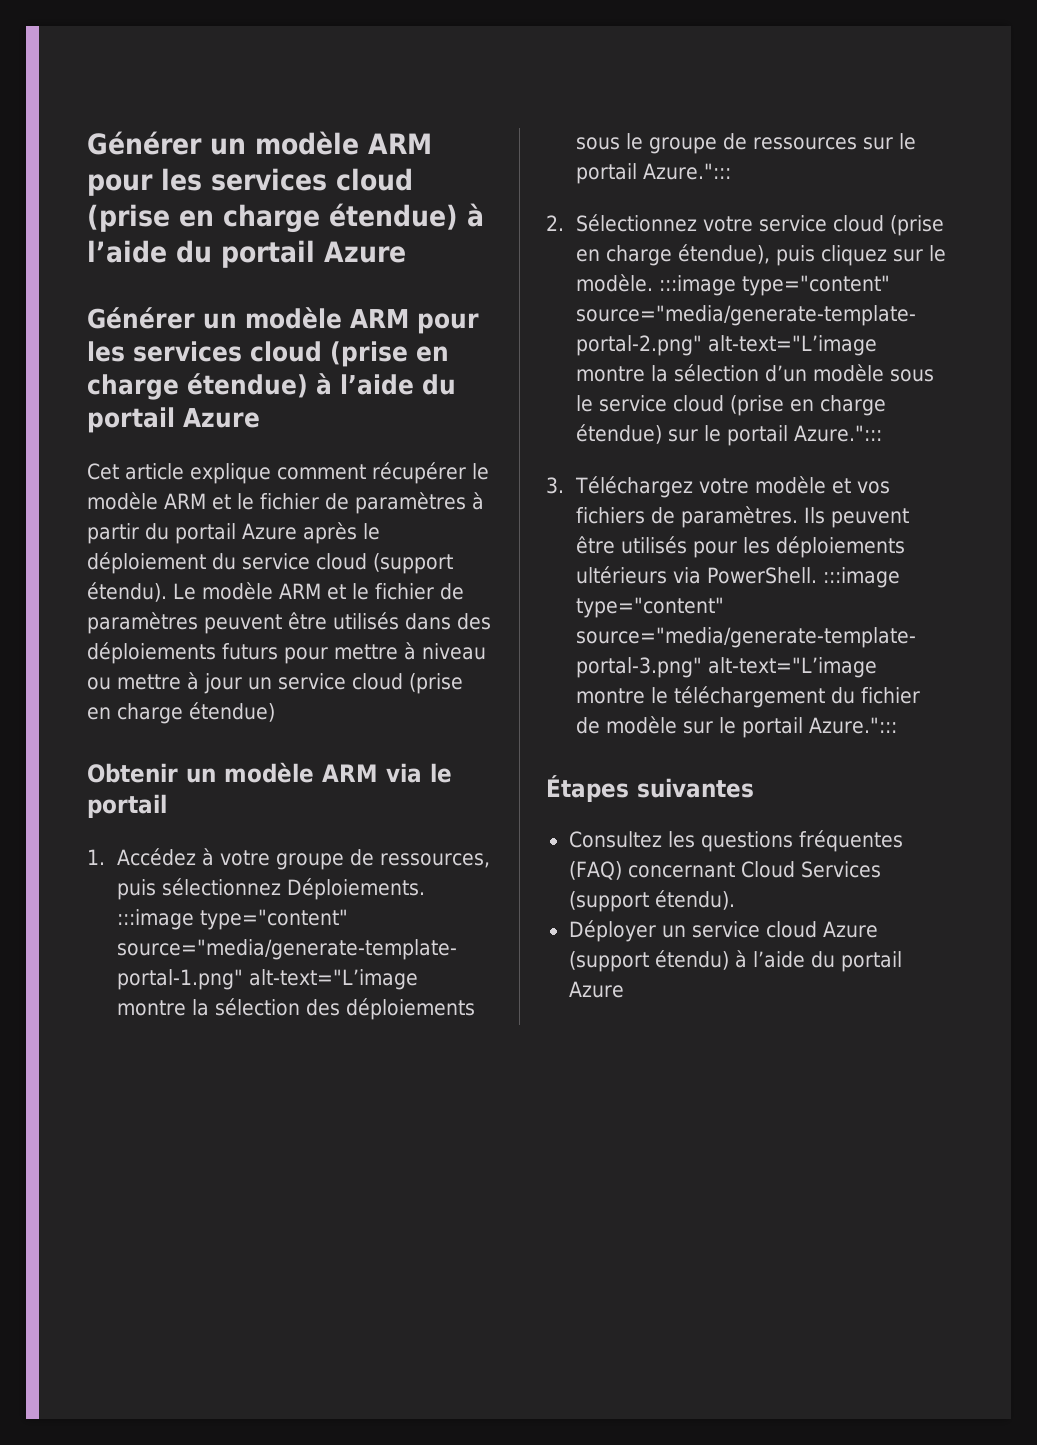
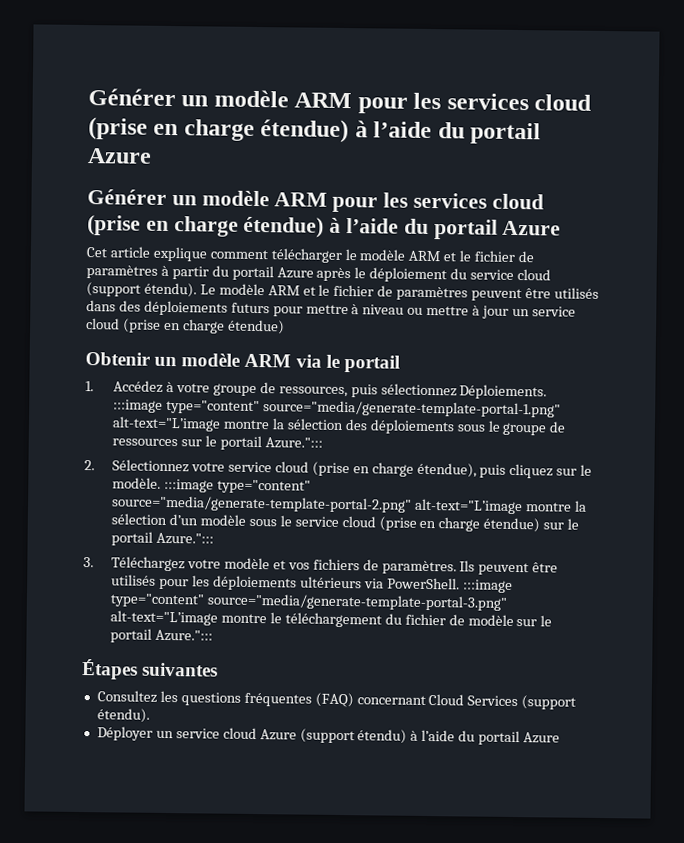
- Cet article explique comment récupérer le modèle ARM et le fichier de paramètres à partir du portail Azure après le déploiement du service cloud (support étendu).
+ Cet article explique comment télécharger le modèle ARM et le fichier de paramètres à partir du portail Azure après le déploiement du service cloud (support étendu).

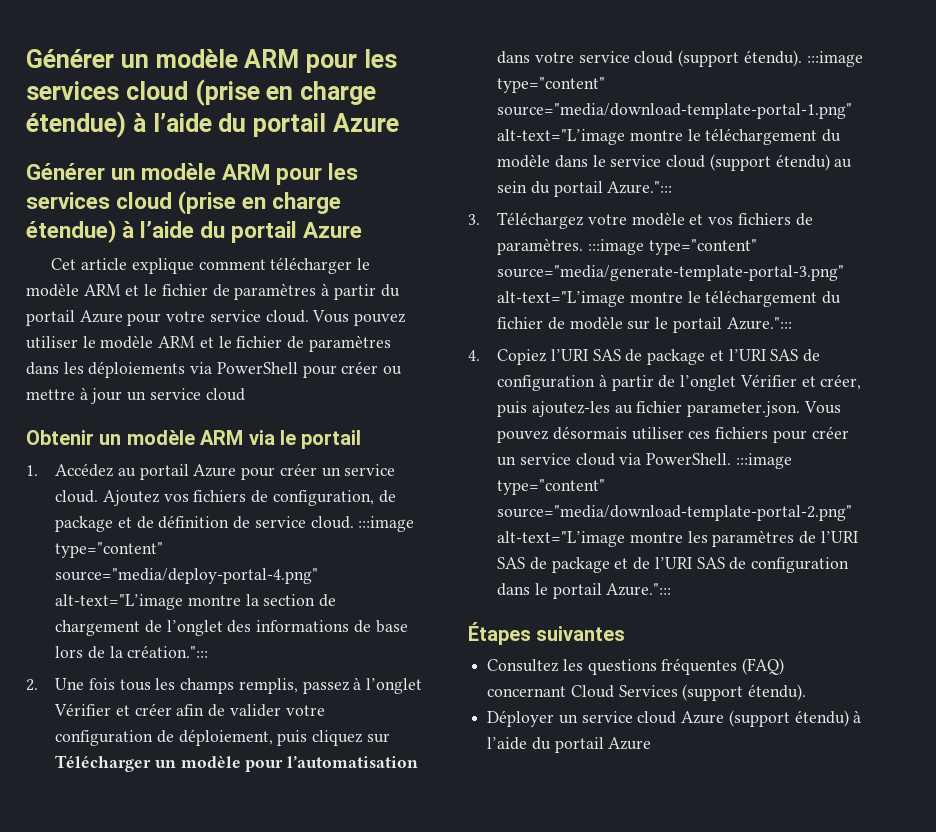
- Cet article explique comment télécharger le modèle ARM et le fichier de paramètres à partir du portail Azure après le déploiement du service cloud (support étendu). Le modèle ARM et le fichier de paramètres peuvent être utilisés dans des déploiements futurs pour mettre à niveau ou mettre à jour un service cloud (prise en charge étendue)
+ Cet article explique comment télécharger le modèle ARM et le fichier de paramètres à partir du portail Azure pour votre service cloud. Vous pouvez utiliser le modèle ARM et le fichier de paramètres dans les déploiements via PowerShell pour créer ou mettre à jour un service cloud
- 1. Accédez à votre groupe de ressources, puis sélectionnez Déploiements. :::image type="content" source="media/generate-template-portal-1.png" alt-text="L’image montre la sélection des déploiements sous le groupe de ressources sur le portail Azure.":::
- 2. Sélectionnez votre service cloud (prise en charge étendue), puis cliquez sur le modèle. :::image type="content" source="media/generate-template-portal-2.png" alt-text="L’image montre la sélection d’un modèle sous le service cloud (prise en charge étendue) sur le portail Azure.":::
+ 1. Accédez au portail Azure pour créer un service cloud. Ajoutez vos fichiers de configuration, de package et de définition de service cloud. :::image type="content" source="media/deploy-portal-4.png" alt-text="L’image montre la section de chargement de l’onglet des informations de base lors de la création.":::
+ 2. Une fois tous les champs remplis, passez à l’onglet Vérifier et créer afin de valider votre configuration de déploiement, puis cliquez sur Télécharger un modèle pour l’automatisation dans votre service cloud (support étendu). :::image type="content" source="media/download-template-portal-1.png" alt-text="L’image montre le téléchargement du modèle dans le service cloud (support étendu) au sein du portail Azure.":::
- 3. Téléchargez votre modèle et vos fichiers de paramètres. Ils peuvent être utilisés pour les déploiements ultérieurs via PowerShell. :::image type="content" source="media/generate-template-portal-3.png" alt-text="L’image montre le téléchargement du fichier de modèle sur le portail Azure.":::
+ 3. Téléchargez votre modèle et vos fichiers de paramètres. :::image type="content" source="media/generate-template-portal-3.png" alt-text="L’image montre le téléchargement du fichier de modèle sur le portail Azure.":::
+ 4. Copiez l’URI SAS de package et l’URI SAS de configuration à partir de l’onglet Vérifier et créer, puis ajoutez-les au fichier parameter.json. Vous pouvez désormais utiliser ces fichiers pour créer un service cloud via PowerShell. :::image type="content" source="media/download-template-portal-2.png" alt-text="L’image montre les paramètres de l’URI SAS de package et de l’URI SAS de configuration dans le portail Azure.":::

